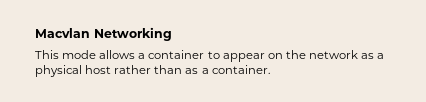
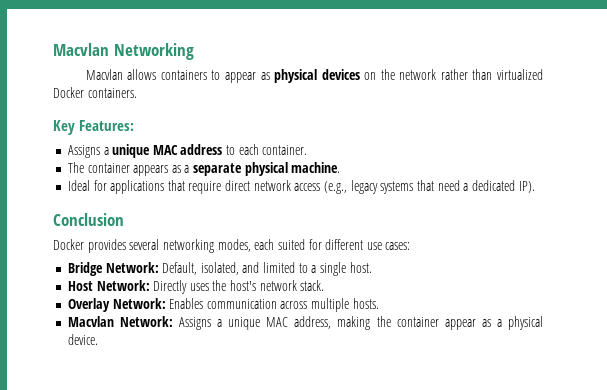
- This mode allows a container to appear on the network as a physical host rather than as a container.
+ Macvlan allows containers to appear as physical devices on the network rather than virtualized Docker containers.
+ Key Features:
+ Assigns a unique MAC address to each container.
+ The container appears as a separate physical machine.
+ Ideal for applications that require direct network access (e.g., legacy systems that need a dedicated IP).
+ Conclusion
+ Docker provides several networking modes, each suited for different use cases:
+ Bridge Network: Default, isolated, and limited to a single host.
+ Host Network: Directly uses the host's network stack.
+ Overlay Network: Enables communication across multiple hosts.
+ Macvlan Network: Assigns a unique MAC address, making the container appear as a physical device.

